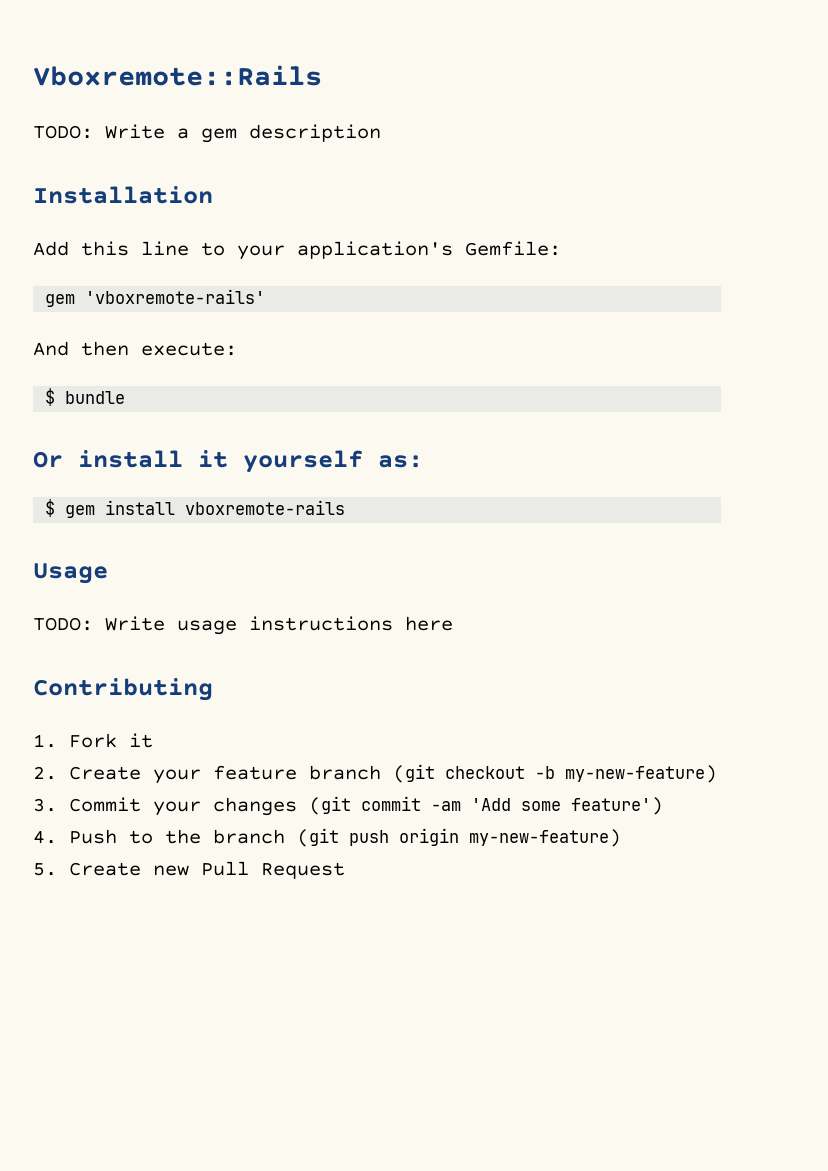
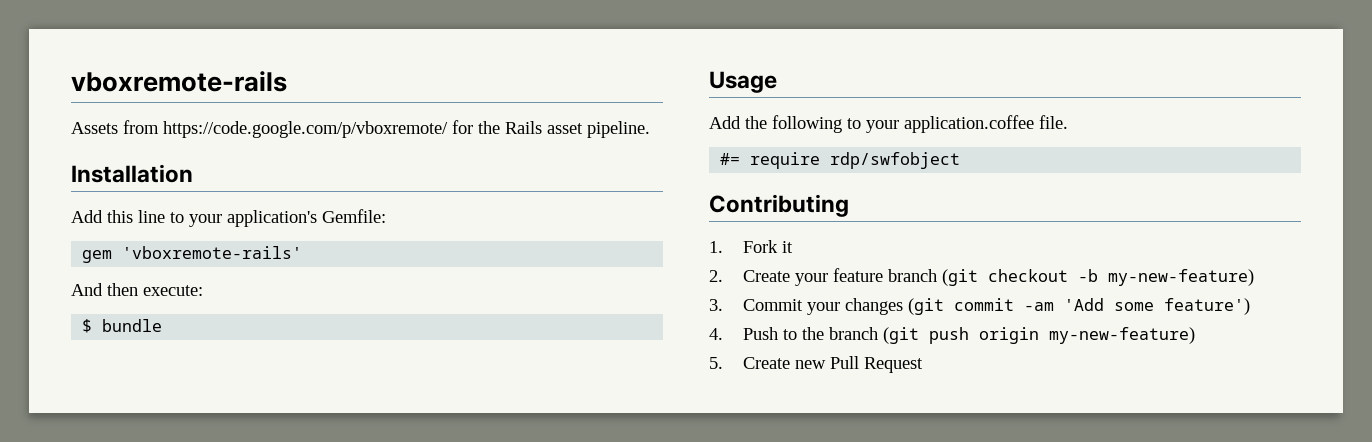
- Vboxremote::Rails
- TODO: Write a gem description
+ vboxremote-rails
+ Assets from https://code.google.com/p/vboxremote/ for the Rails asset pipeline.
- Or install it yourself as:
- $ gem install vboxremote-rails
  Usage
- TODO: Write usage instructions here
+ Add the following to your application.coffee file.
+ #= require rdp/swfobject

